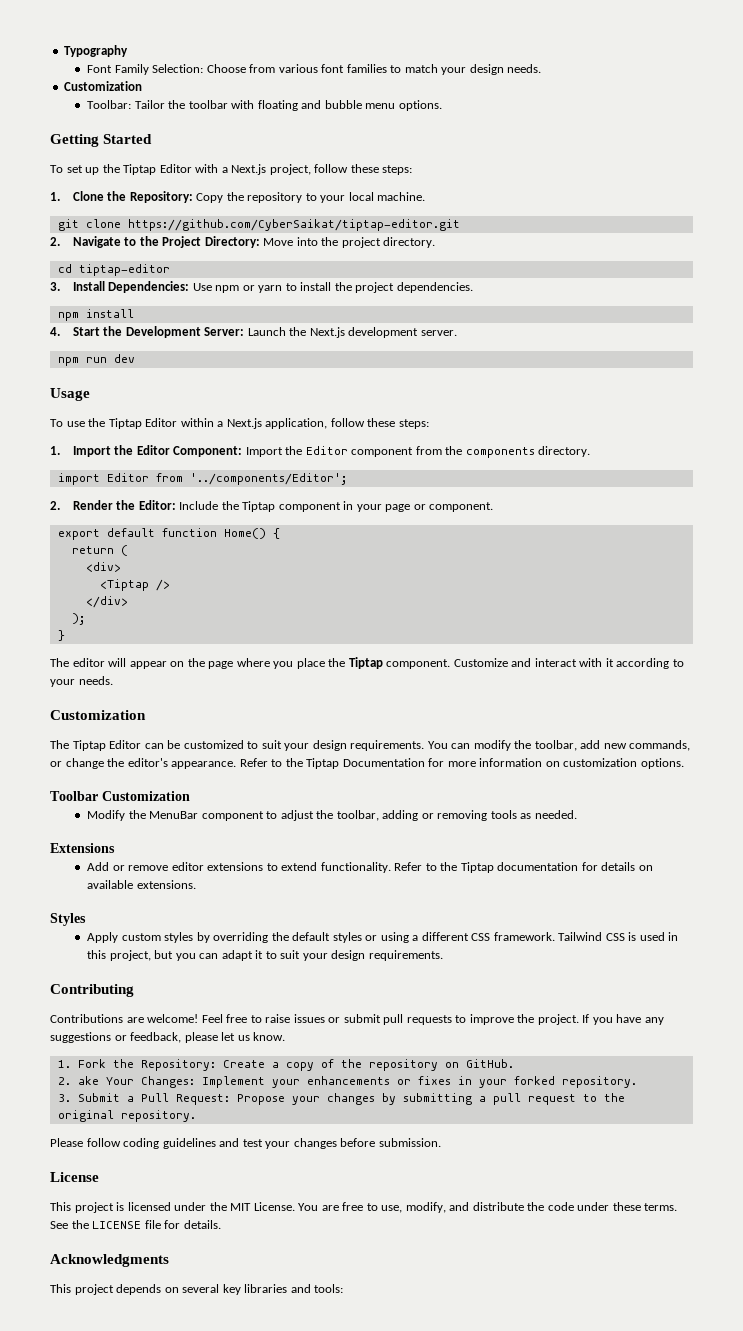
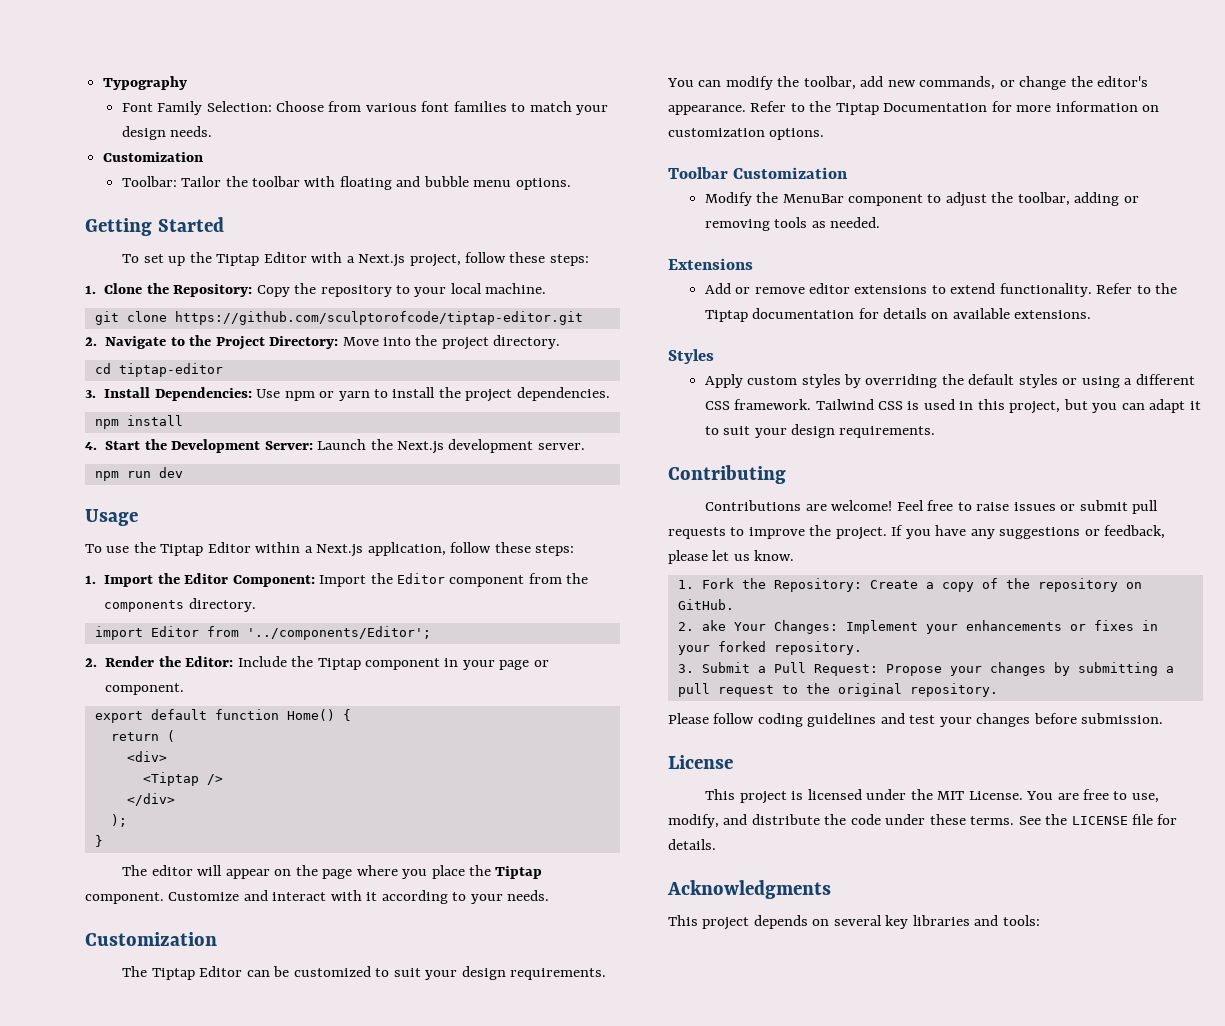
- git clone https://github.com/CyberSaikat/tiptap-editor.git
+ git clone https://github.com/sculptorofcode/tiptap-editor.git

